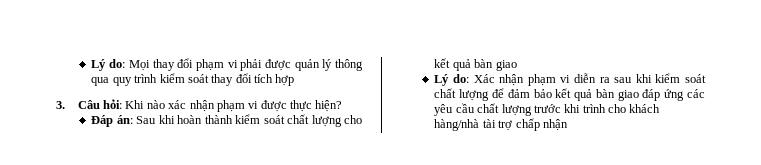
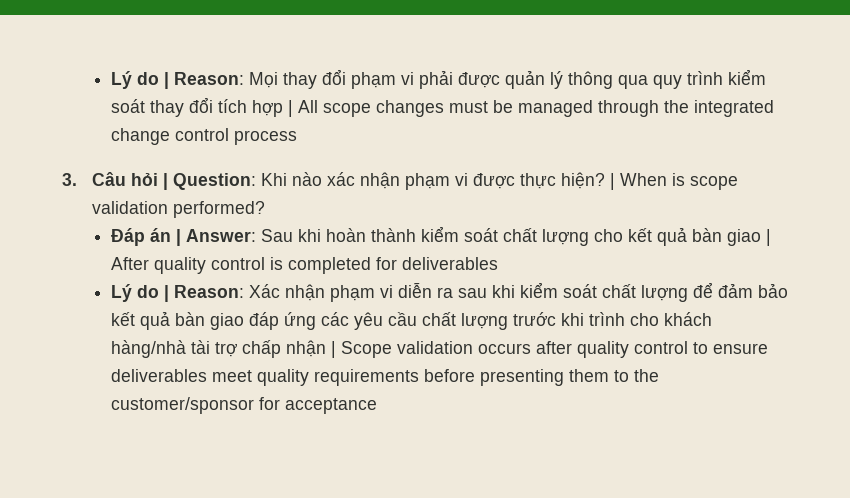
- Lý do: Mọi thay đổi phạm vi phải được quản lý thông qua quy trình kiểm soát thay đổi tích hợp
+ Lý do | Reason: Mọi thay đổi phạm vi phải được quản lý thông qua quy trình kiểm soát thay đổi tích hợp | All scope changes must be managed through the integrated change control process
- 3. Câu hỏi: Khi nào xác nhận phạm vi được thực hiện?
- Đáp án: Sau khi hoàn thành kiểm soát chất lượng cho kết quả bàn giao
- Lý do: Xác nhận phạm vi diễn ra sau khi kiểm soát chất lượng để đảm bảo kết quả bàn giao đáp ứng các yêu cầu chất lượng trước khi trình cho khách hàng/nhà tài trợ chấp nhận
+ 3. Câu hỏi | Question: Khi nào xác nhận phạm vi được thực hiện? | When is scope validation performed?
+ Đáp án | Answer: Sau khi hoàn thành kiểm soát chất lượng cho kết quả bàn giao | After quality control is completed for deliverables
+ Lý do | Reason: Xác nhận phạm vi diễn ra sau khi kiểm soát chất lượng để đảm bảo kết quả bàn giao đáp ứng các yêu cầu chất lượng trước khi trình cho khách hàng/nhà tài trợ chấp nhận | Scope validation occurs after quality control to ensure deliverables meet quality requirements before presenting them to the customer/sponsor for acceptance

